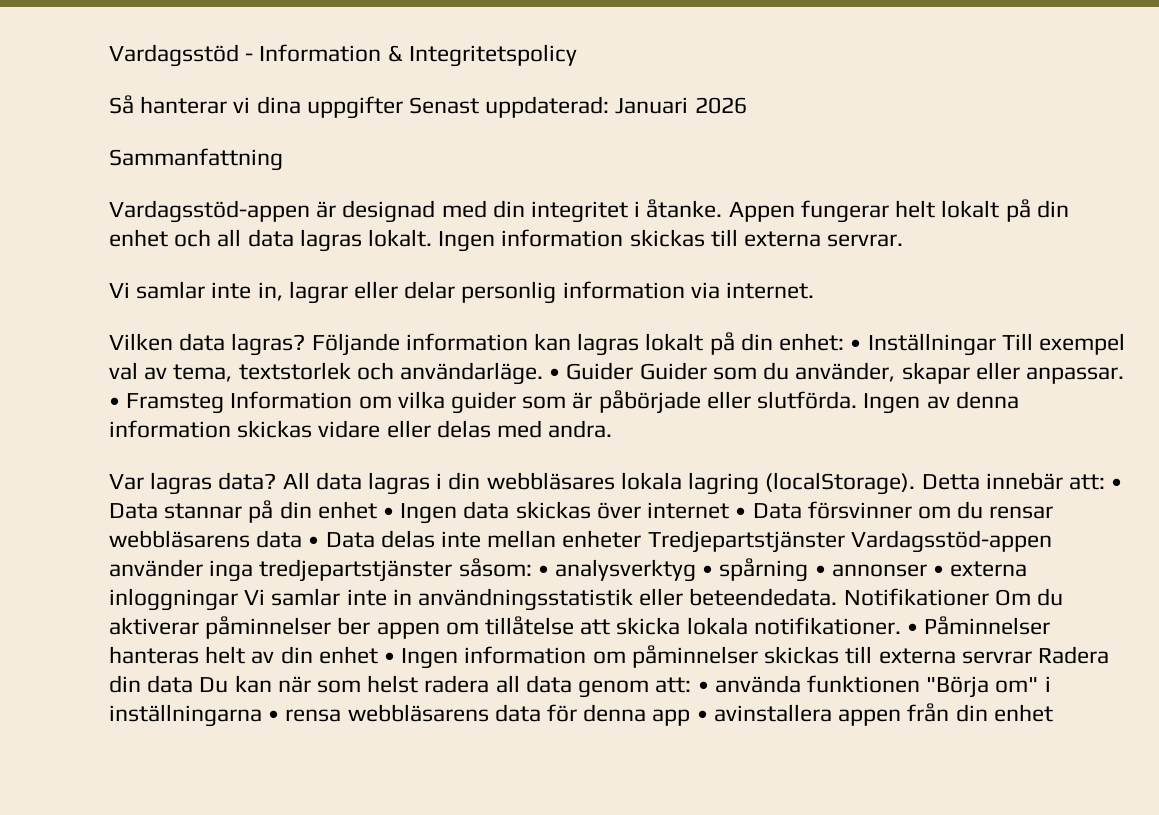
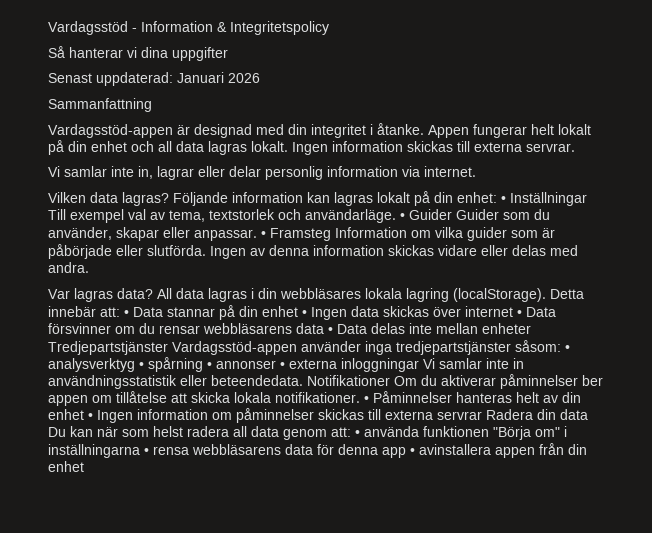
- Så hanterar vi dina uppgifter Senast uppdaterad: Januari 2026
+ Så hanterar vi dina uppgifter
+ Senast uppdaterad: Januari 2026

